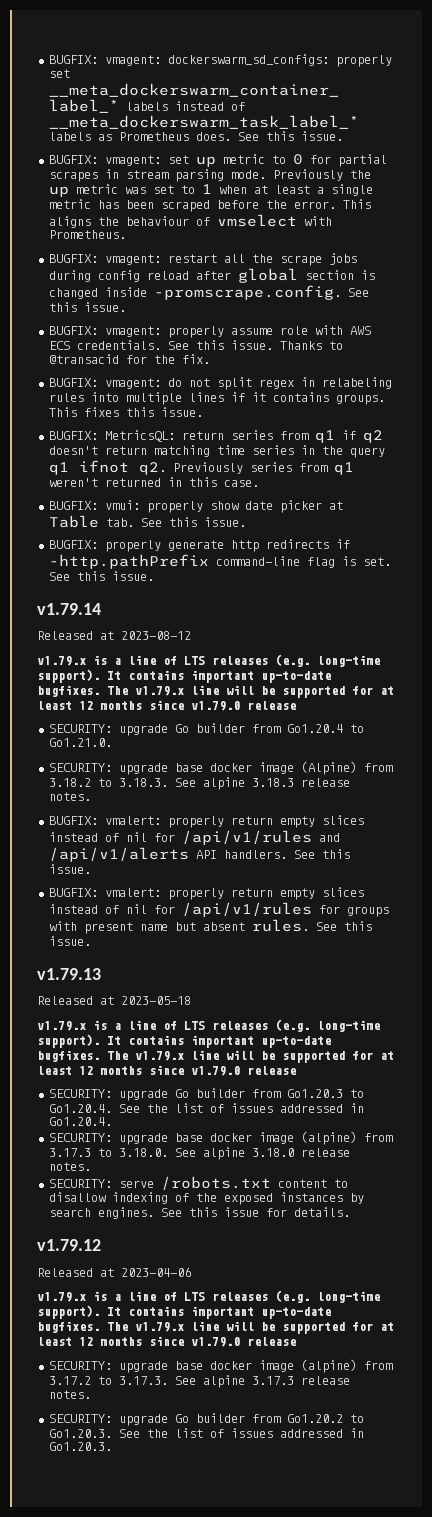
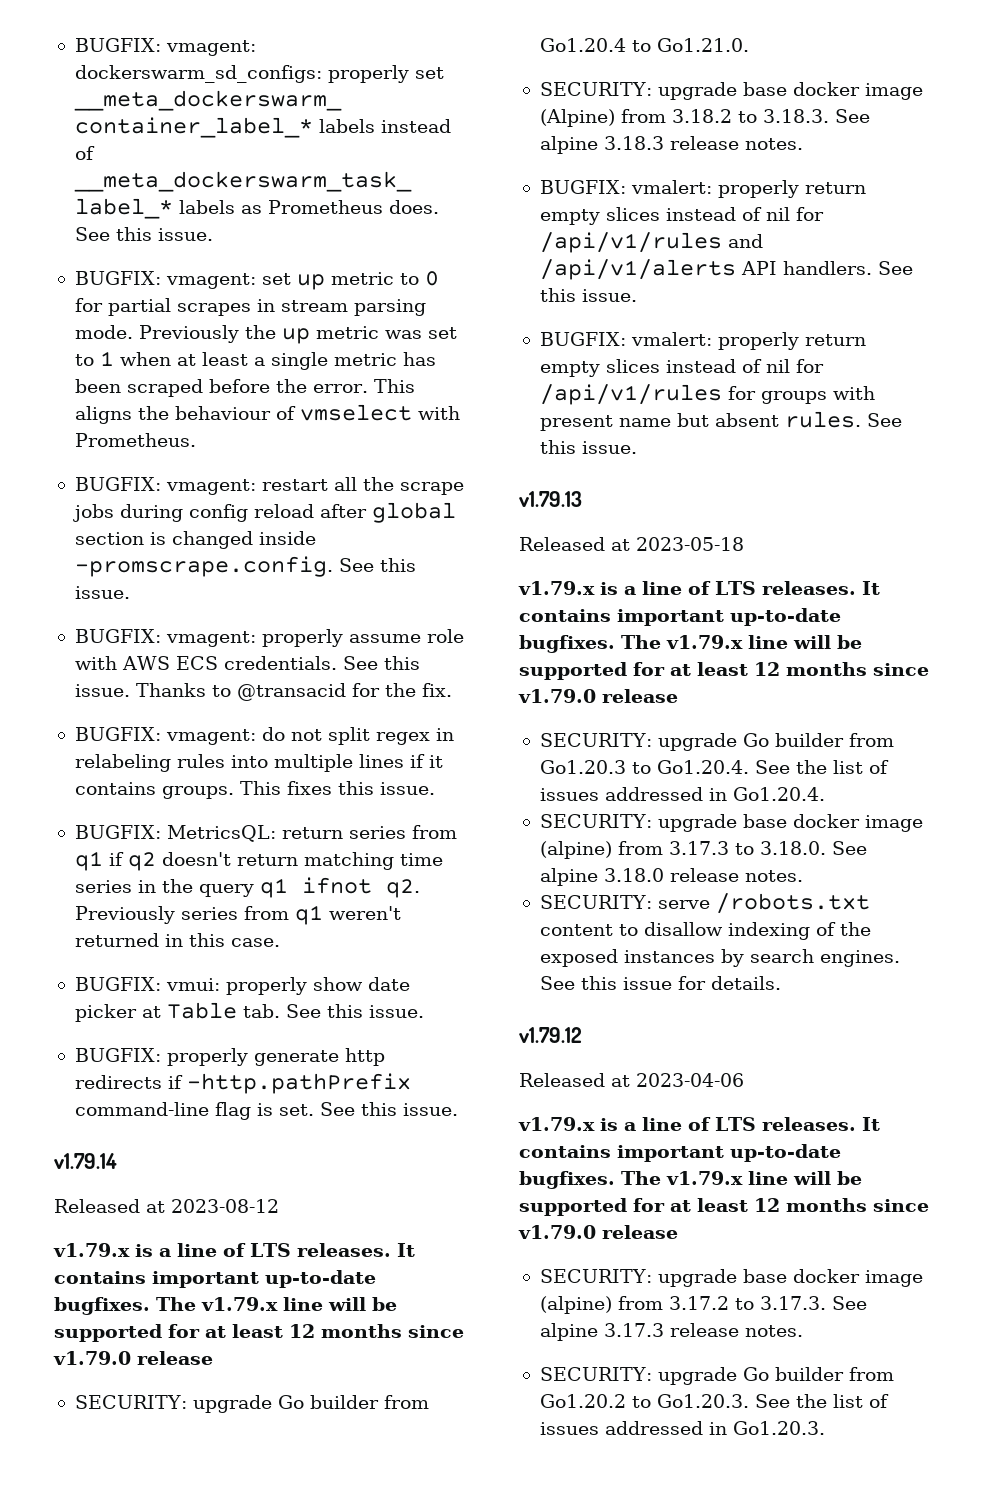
  Released at 2023-08-12
- v1.79.x is a line of LTS releases (e.g. long-time support).
+ v1.79.x is a line of LTS releases.
  Released at 2023-05-18
- v1.79.x is a line of LTS releases (e.g. long-time support).
+ v1.79.x is a line of LTS releases.
  Released at 2023-04-06
- v1.79.x is a line of LTS releases (e.g. long-time support).
+ v1.79.x is a line of LTS releases.

